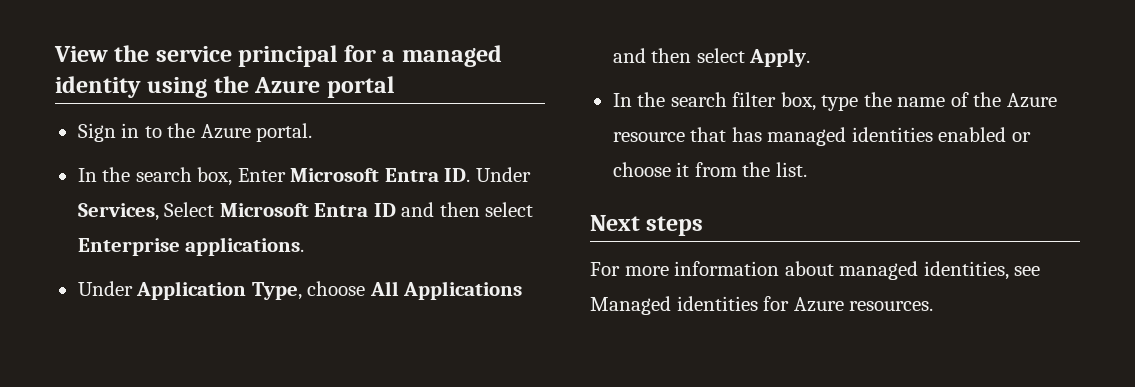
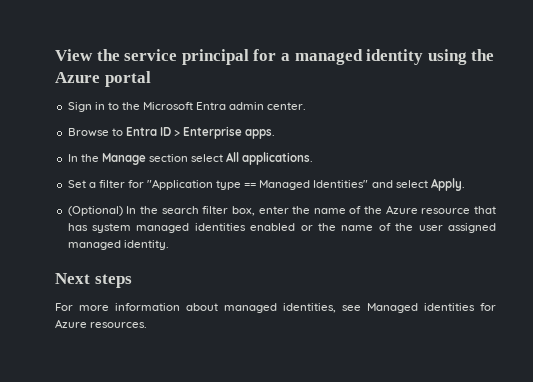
- Sign in to the Azure portal.
- In the search box, Enter Microsoft Entra ID. Under Services, Select Microsoft Entra ID and then select Enterprise applications.
- Under Application Type, choose All Applications and then select Apply.
+ Sign in to the Microsoft Entra admin center.
+ Browse to Entra ID > Enterprise apps.
+ In the Manage section select All applications.
+ Set a filter for "Application type == Managed Identities" and select Apply.
- In the search filter box, type the name of the Azure resource that has managed identities enabled or choose it from the list.
+ (Optional) In the search filter box, enter the name of the Azure resource that has system managed identities enabled or the name of the user assigned managed identity.

